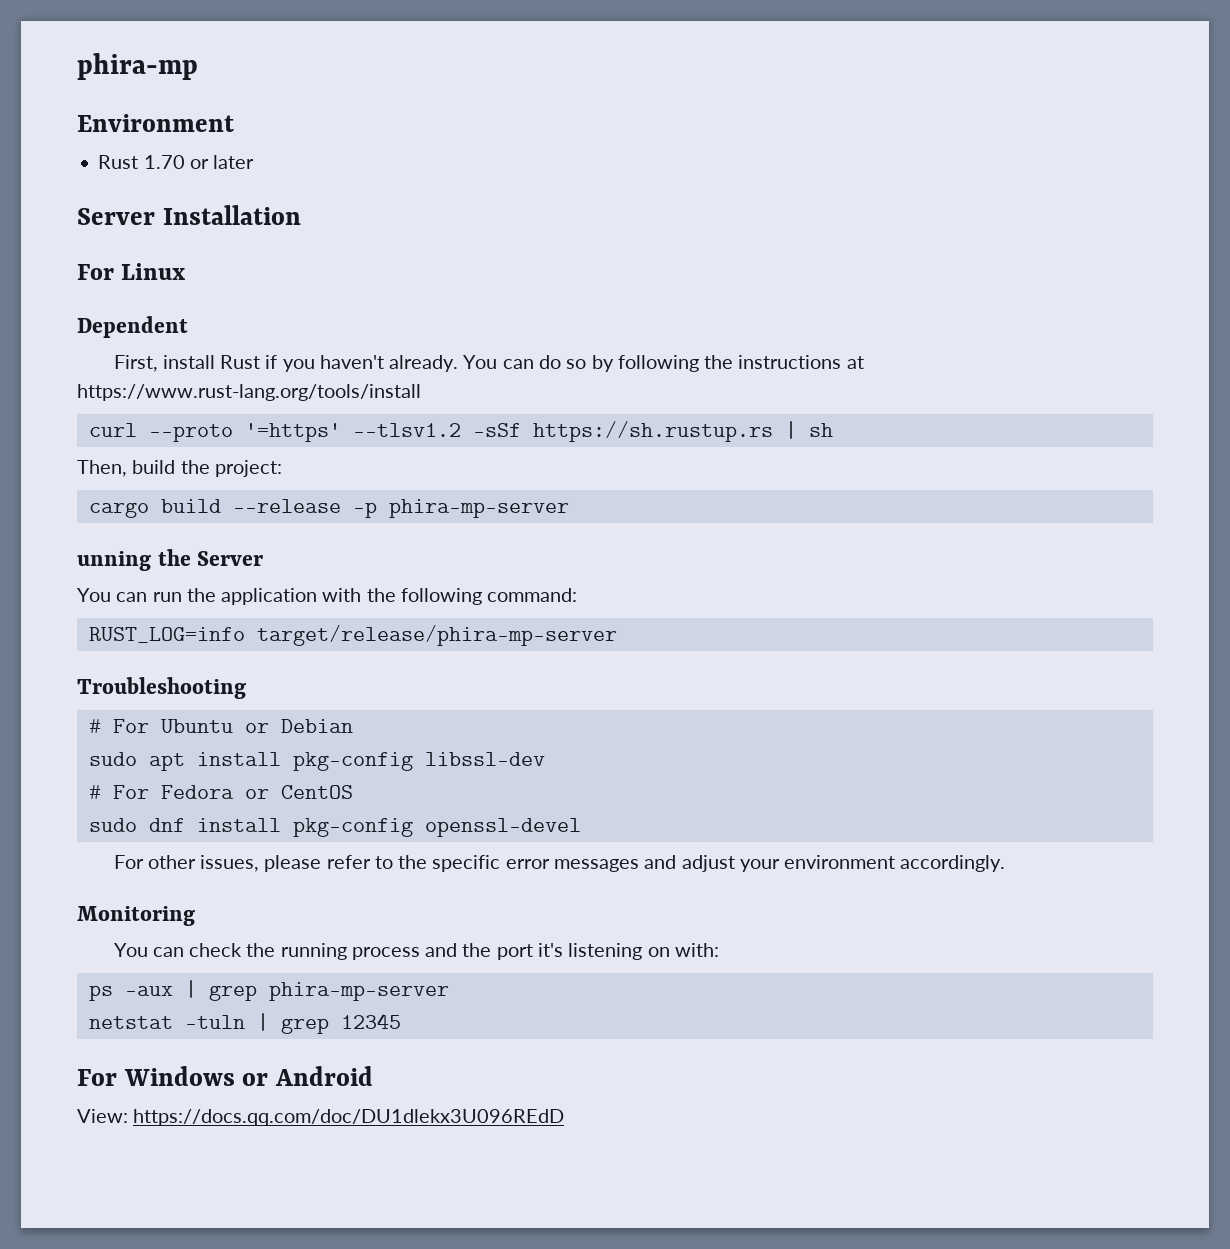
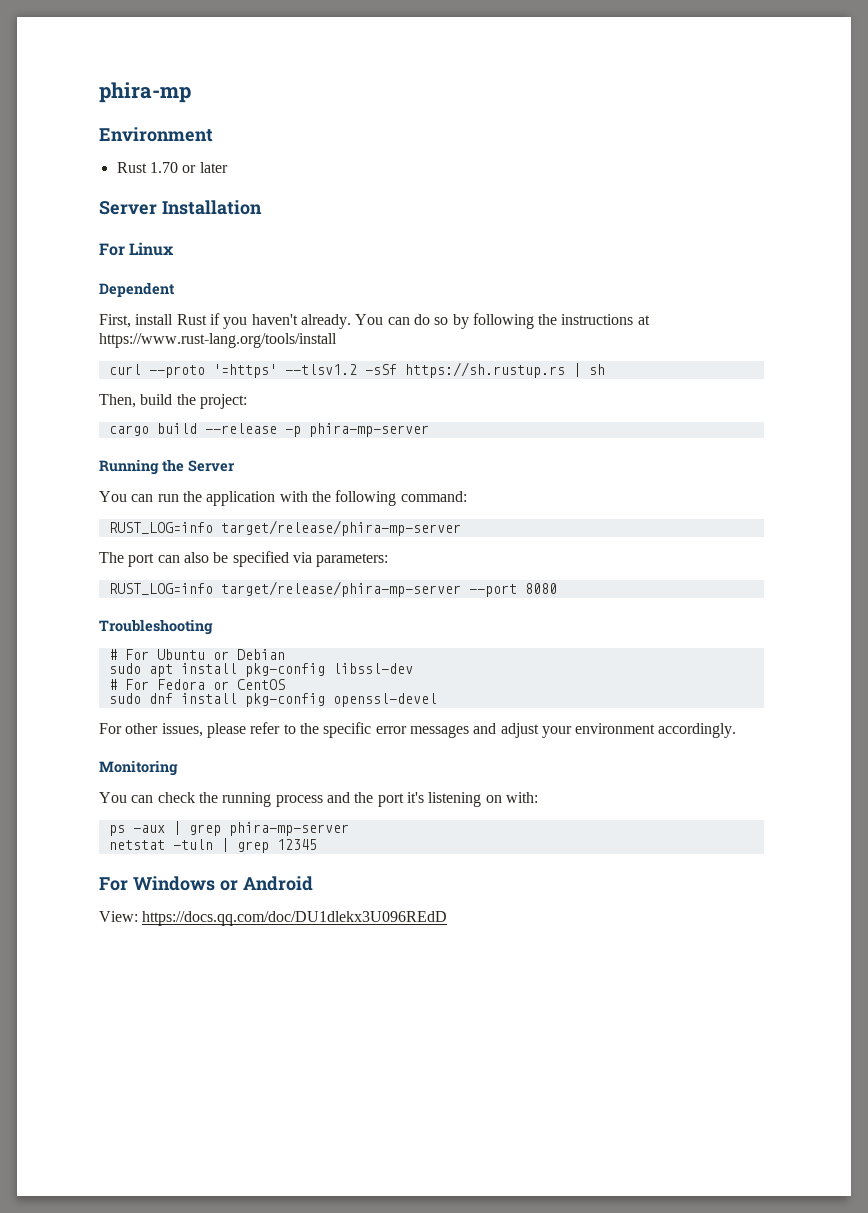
- unning the Server
+ Running the Server
+ The port can also be specified via parameters:
+ RUST_LOG=info target/release/phira-mp-server --port 8080

